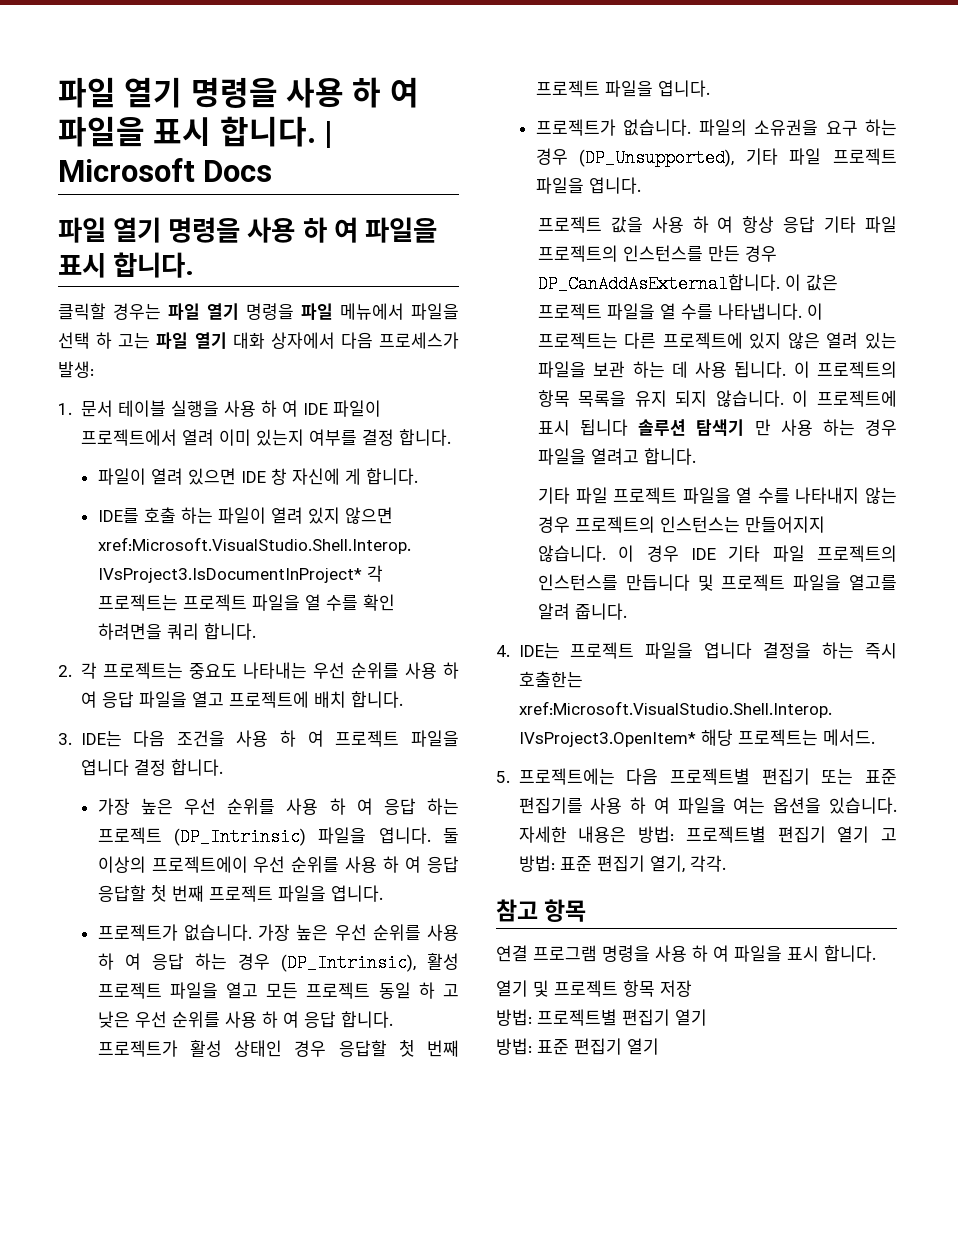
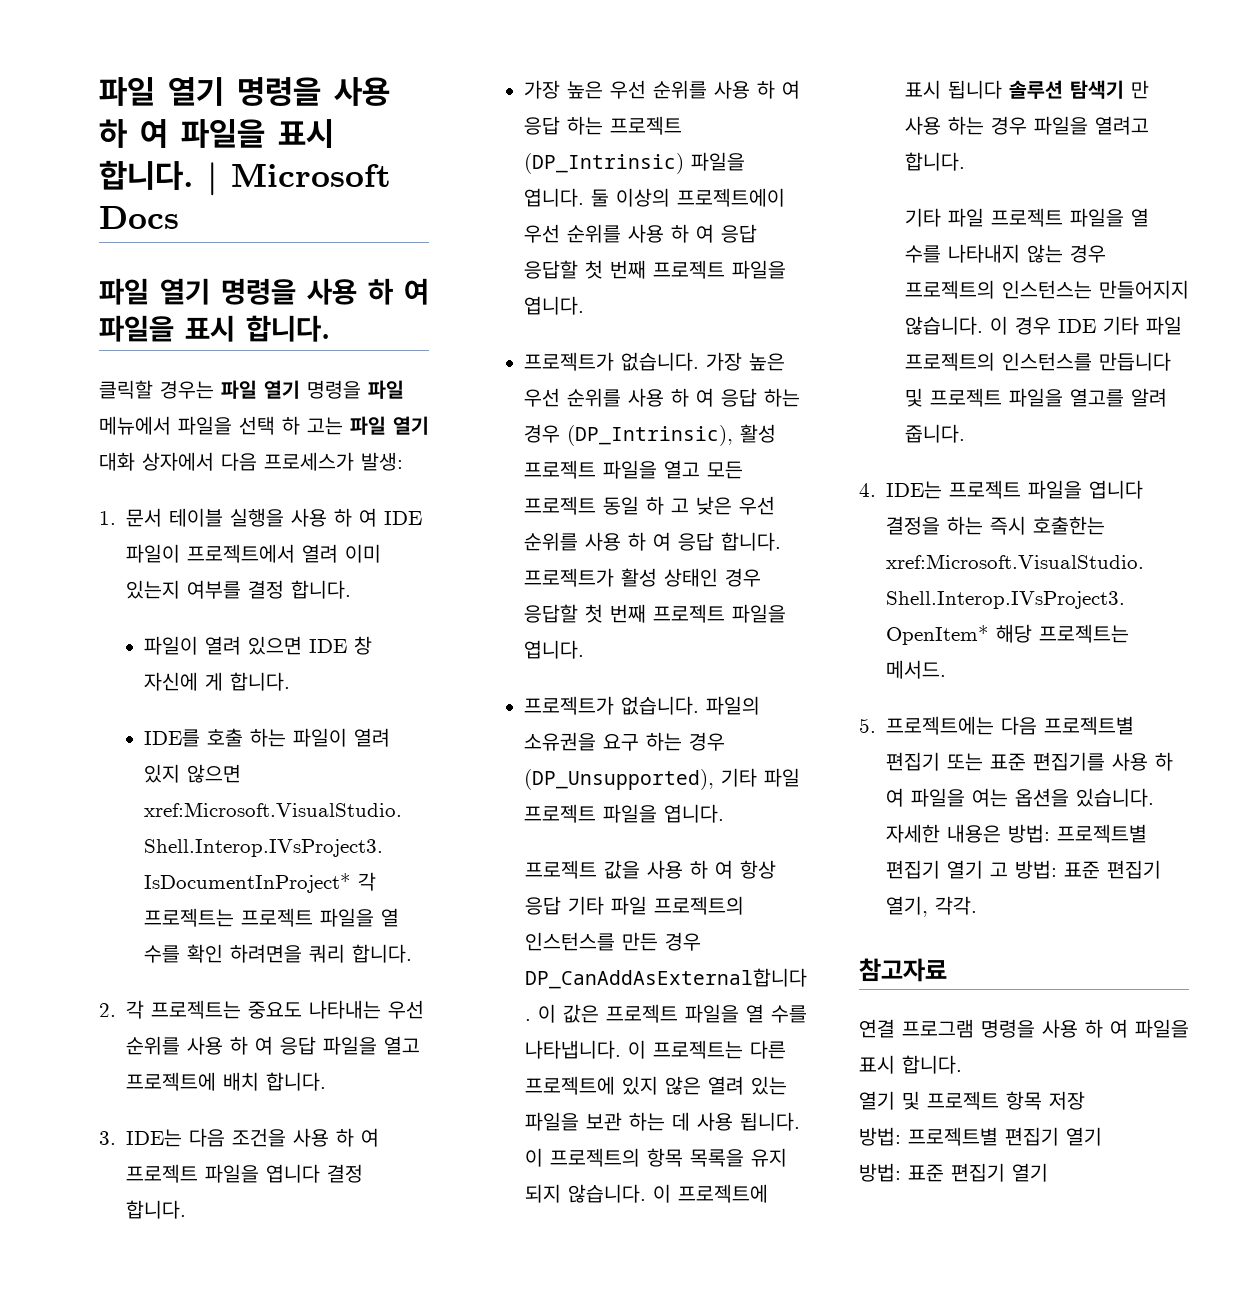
- 참고 항목
+ 참고자료

